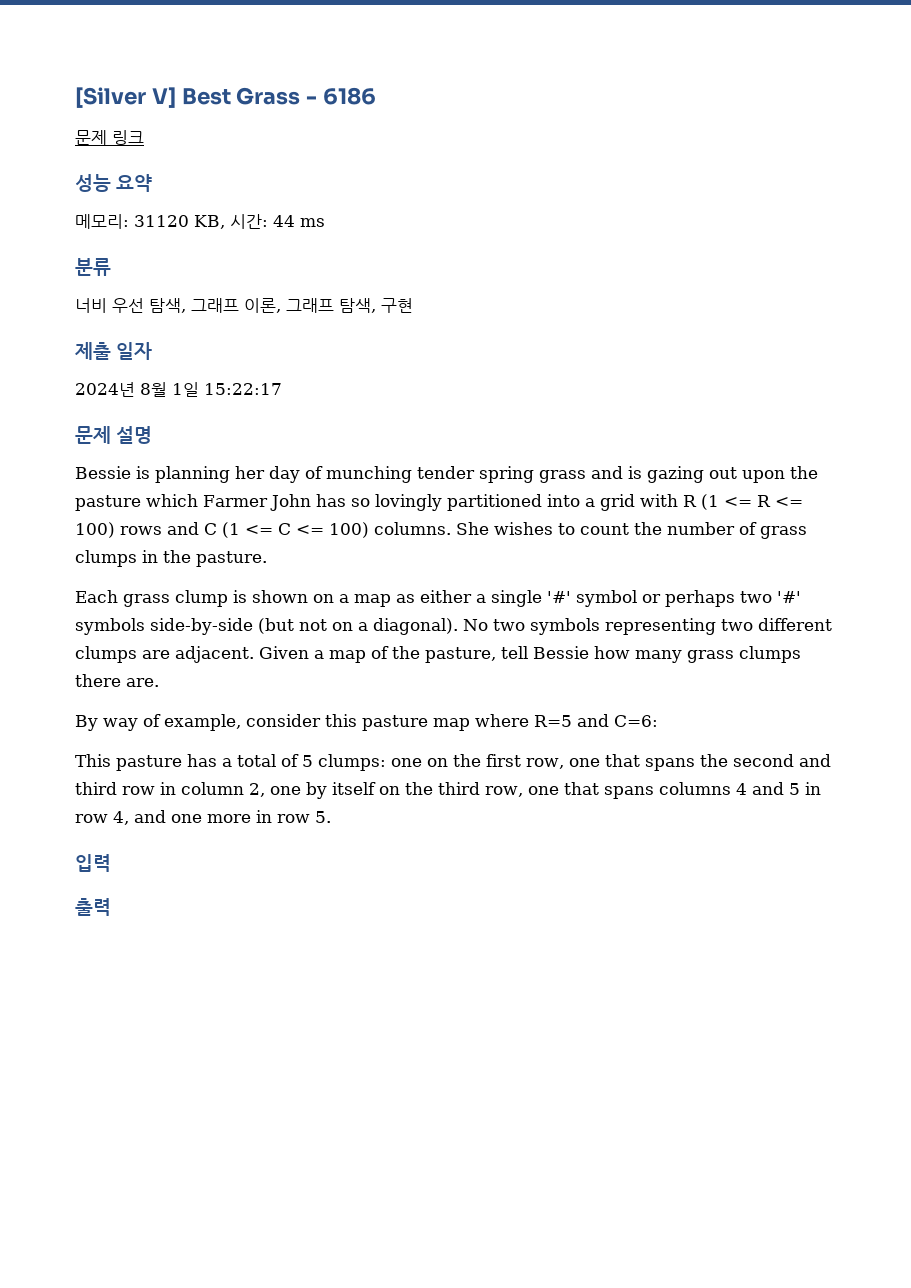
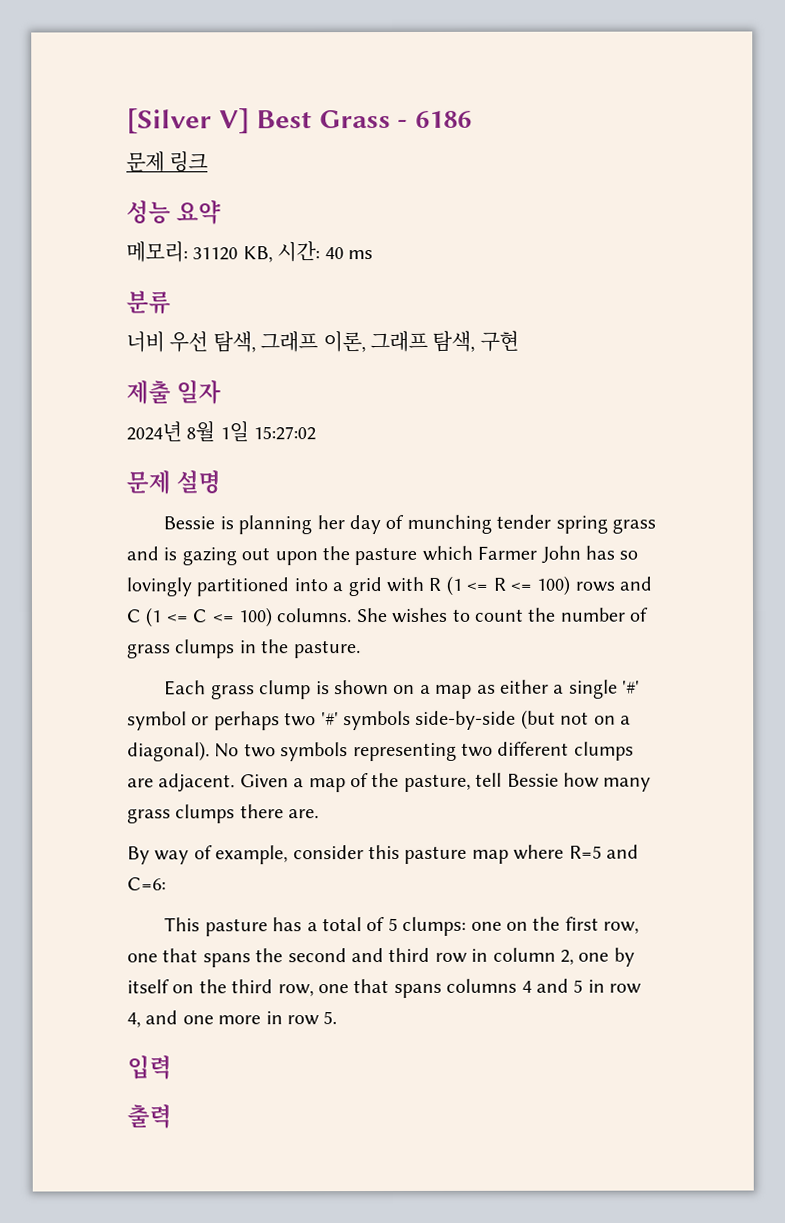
- 메모리: 31120 KB, 시간: 44 ms
+ 메모리: 31120 KB, 시간: 40 ms
- 2024년 8월 1일 15:22:17
+ 2024년 8월 1일 15:27:02

